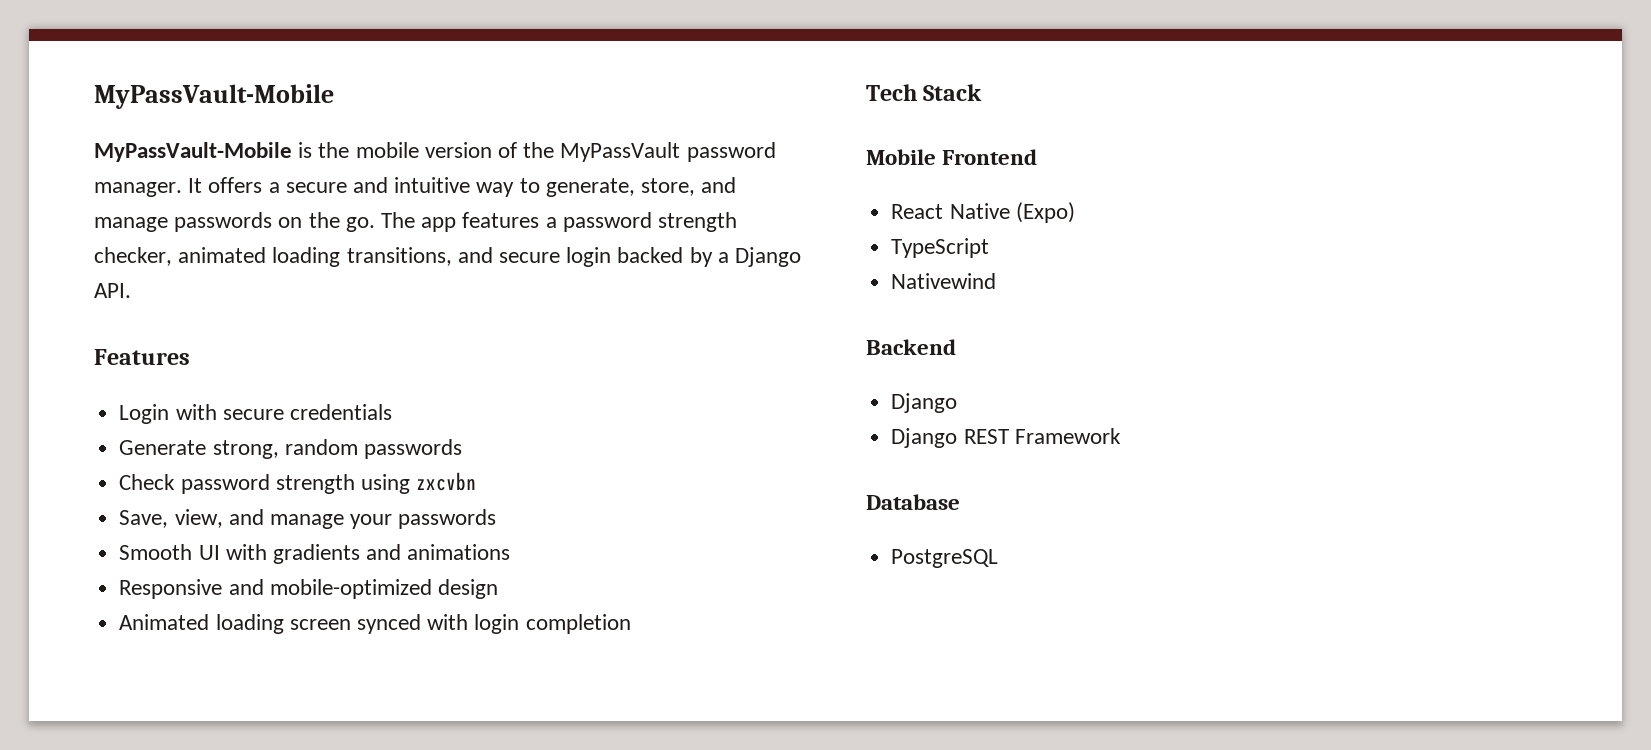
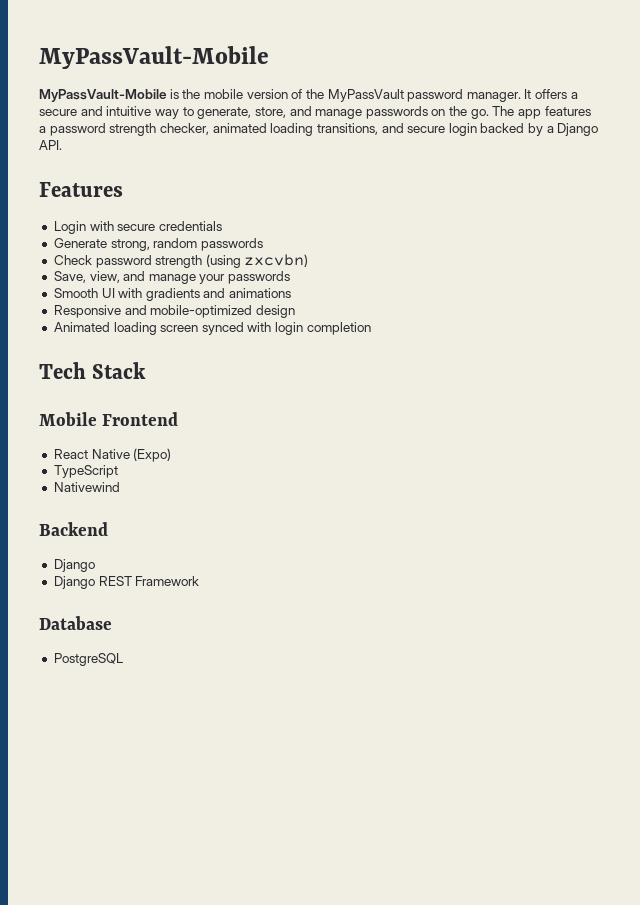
- Check password strength using zxcvbn
+ Check password strength (using zxcvbn)

